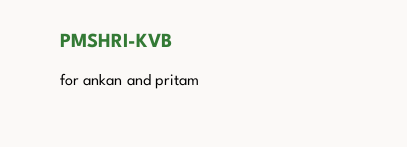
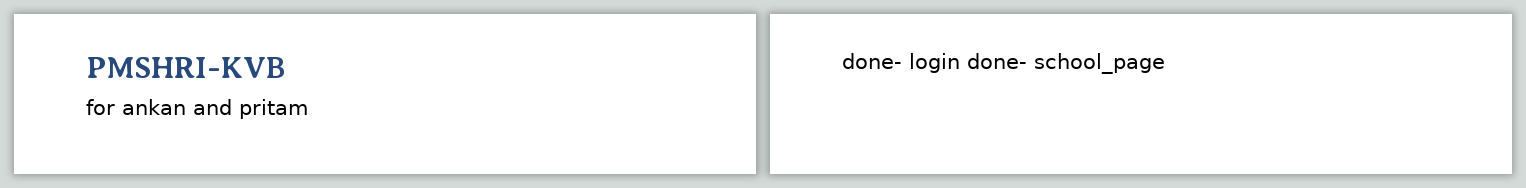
+ done- login done- school_page

